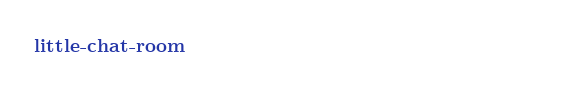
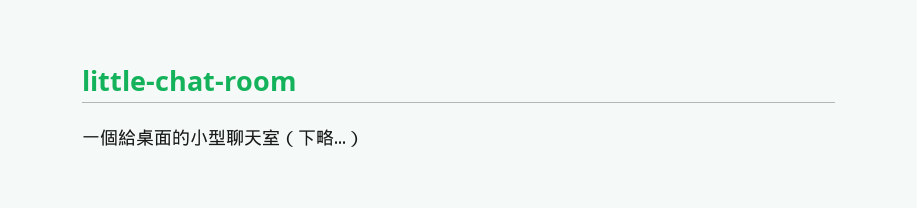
+ 一個給桌面的小型聊天室（下略...）

